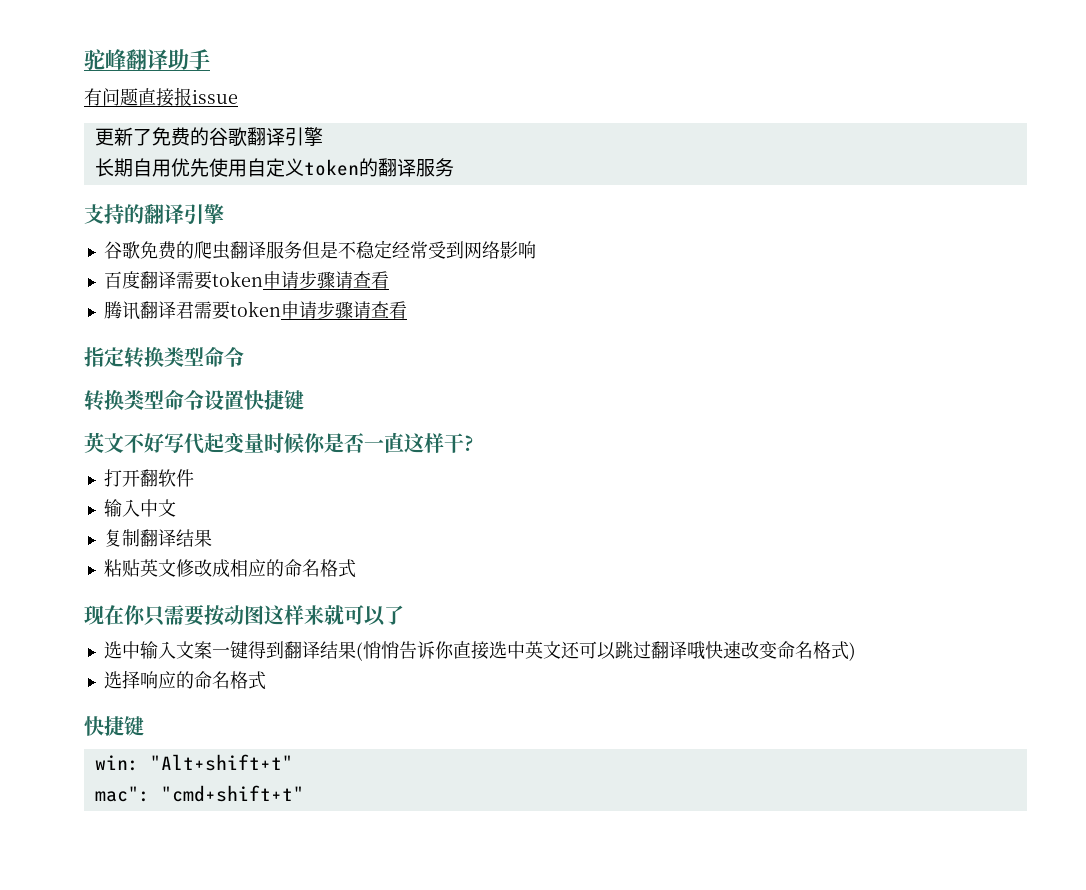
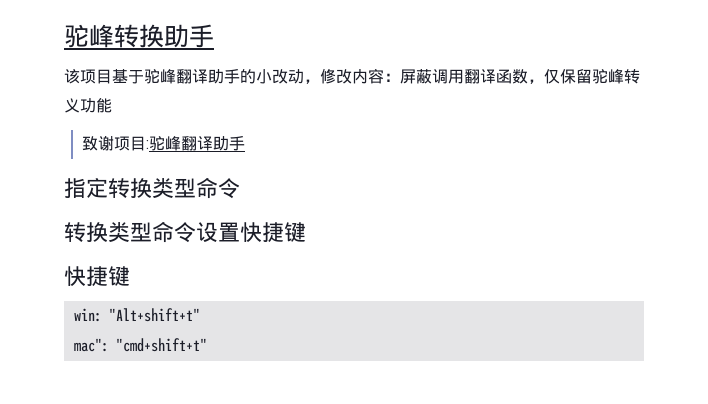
- 驼峰翻译助手
- 有问题直接报issue
- 更新了免费的谷歌翻译引擎
- 长期自用优先使用自定义token的翻译服务
- 支持的翻译引擎
- 谷歌免费的爬虫翻译服务但是不稳定经常受到网络影响
- 百度翻译需要token申请步骤请查看
- 腾讯翻译君需要token申请步骤请查看
+ 驼峰转换助手
+ 该项目基于驼峰翻译助手的小改动，修改内容：屏蔽调用翻译函数，仅保留驼峰转义功能
+ 致谢项目:驼峰翻译助手
- 英文不好写代起变量时候你是否一直这样干?
- 打开翻软件
- 输入中文
- 复制翻译结果
- 粘贴英文修改成相应的命名格式
- 现在你只需要按动图这样来就可以了
- 选中输入文案一键得到翻译结果(悄悄告诉你直接选中英文还可以跳过翻译哦快速改变命名格式)
- 选择响应的命名格式

